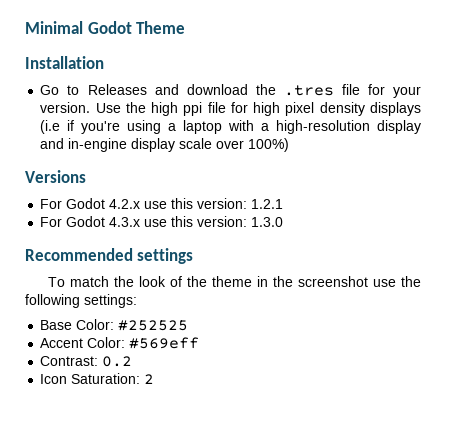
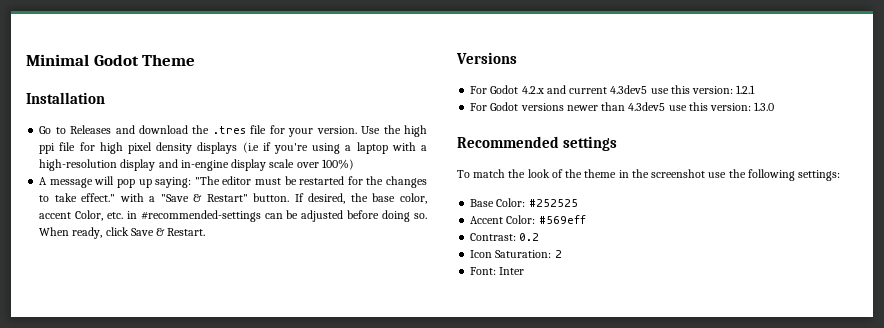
+ A message will pop up saying: "The editor must be restarted for the changes to take effect." with a "Save & Restart" button. If desired, the base color, accent Color, etc. in #recommended-settings can be adjusted before doing so. When ready, click Save & Restart.
- For Godot 4.2.x use this version: 1.2.1
+ For Godot 4.2.x and current 4.3dev5 use this version: 1.2.1
- For Godot 4.3.x use this version: 1.3.0
+ For Godot versions newer than 4.3dev5 use this version: 1.3.0
+ Font: Inter

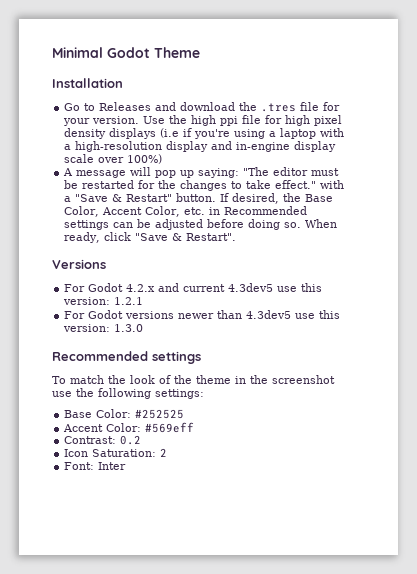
- If desired, the base color, accent Color, etc. in #recommended-settings can be adjusted before doing so.
+ If desired, the Base Color, Accent Color, etc. in Recommended settings can be adjusted before doing so.
- When ready, click Save & Restart.
+ When ready, click "Save & Restart".

